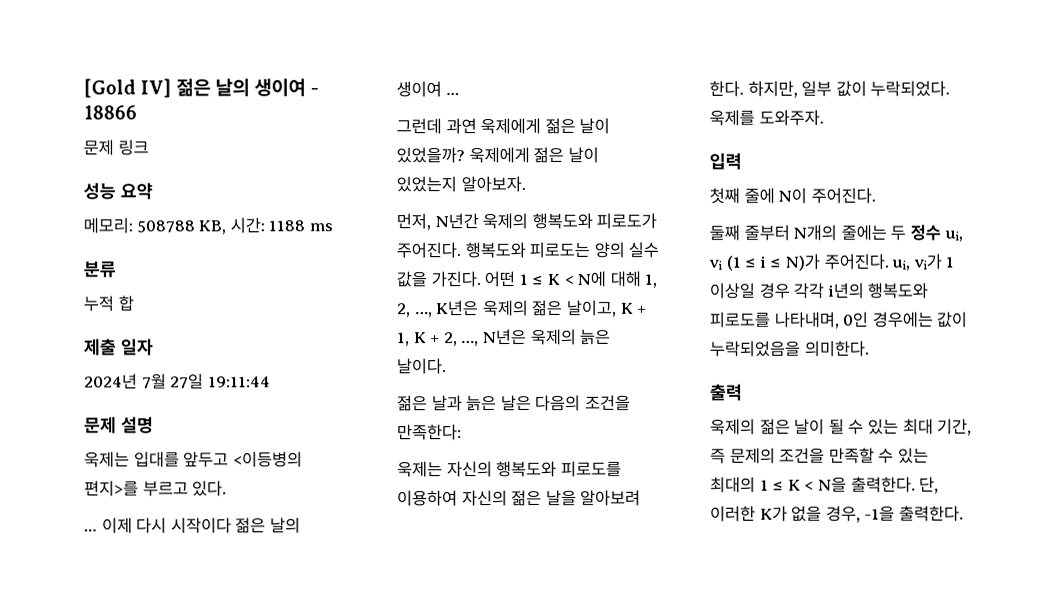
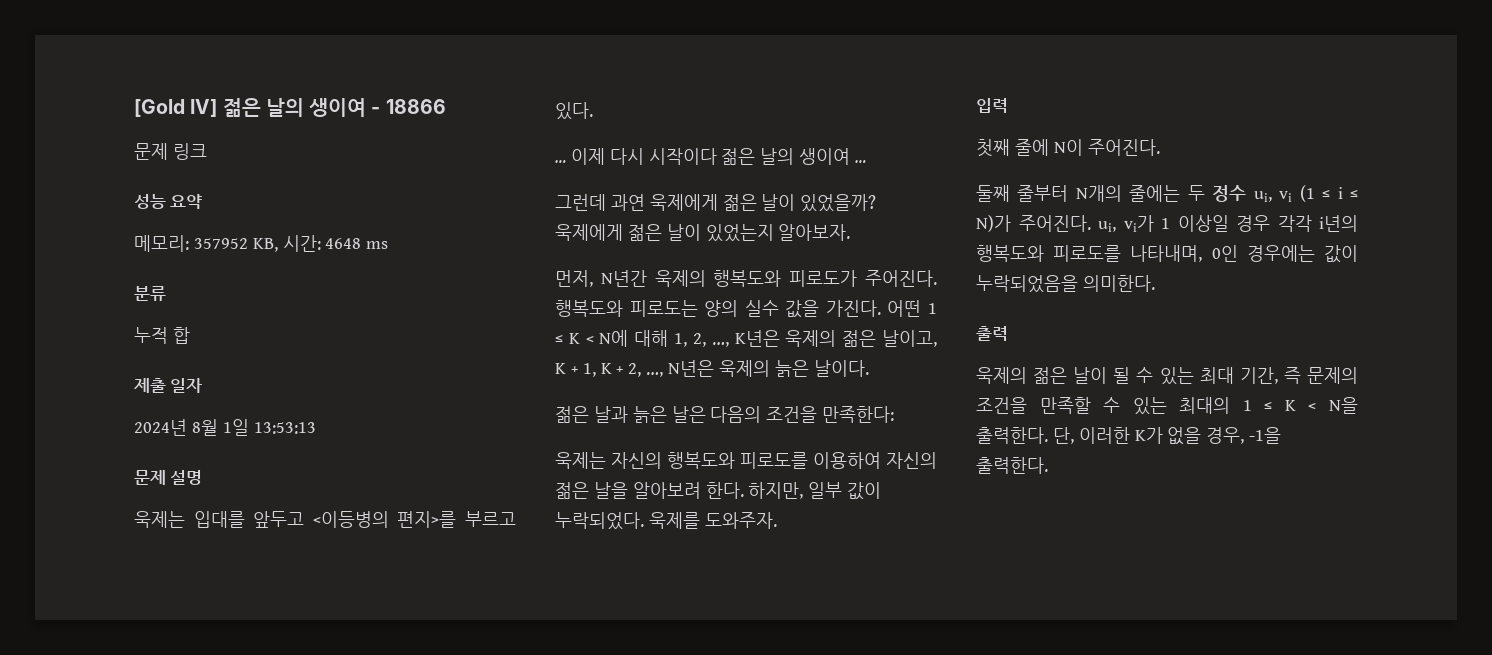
- 메모리: 508788 KB, 시간: 1188 ms
+ 메모리: 357952 KB, 시간: 4648 ms
- 2024년 7월 27일 19:11:44
+ 2024년 8월 1일 13:53:13

